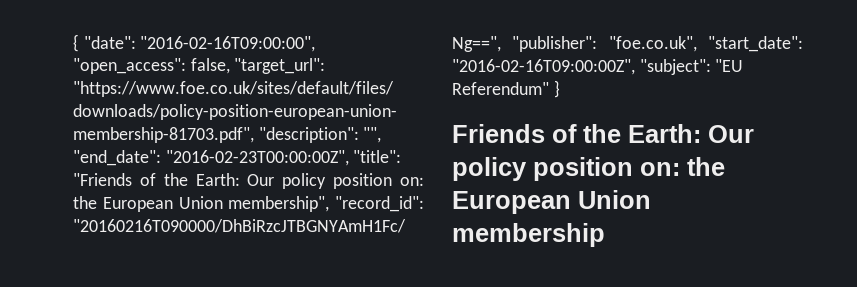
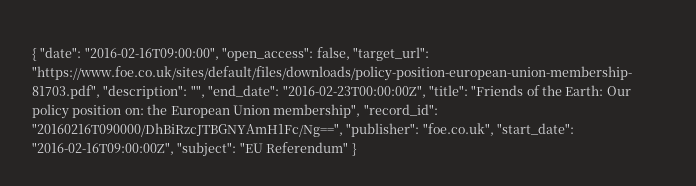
- Friends of the Earth: Our policy position on: the European Union membership

